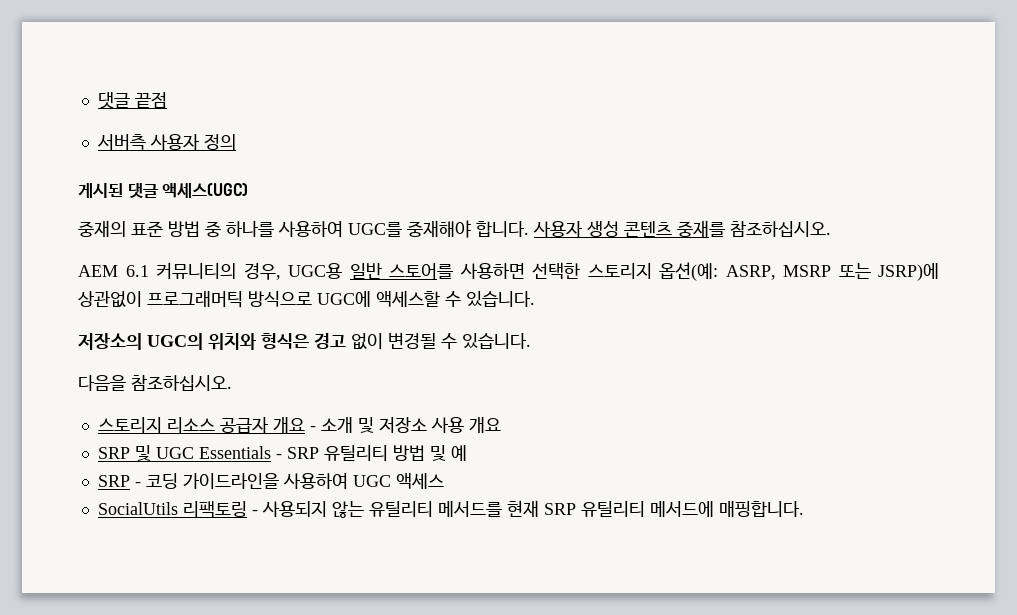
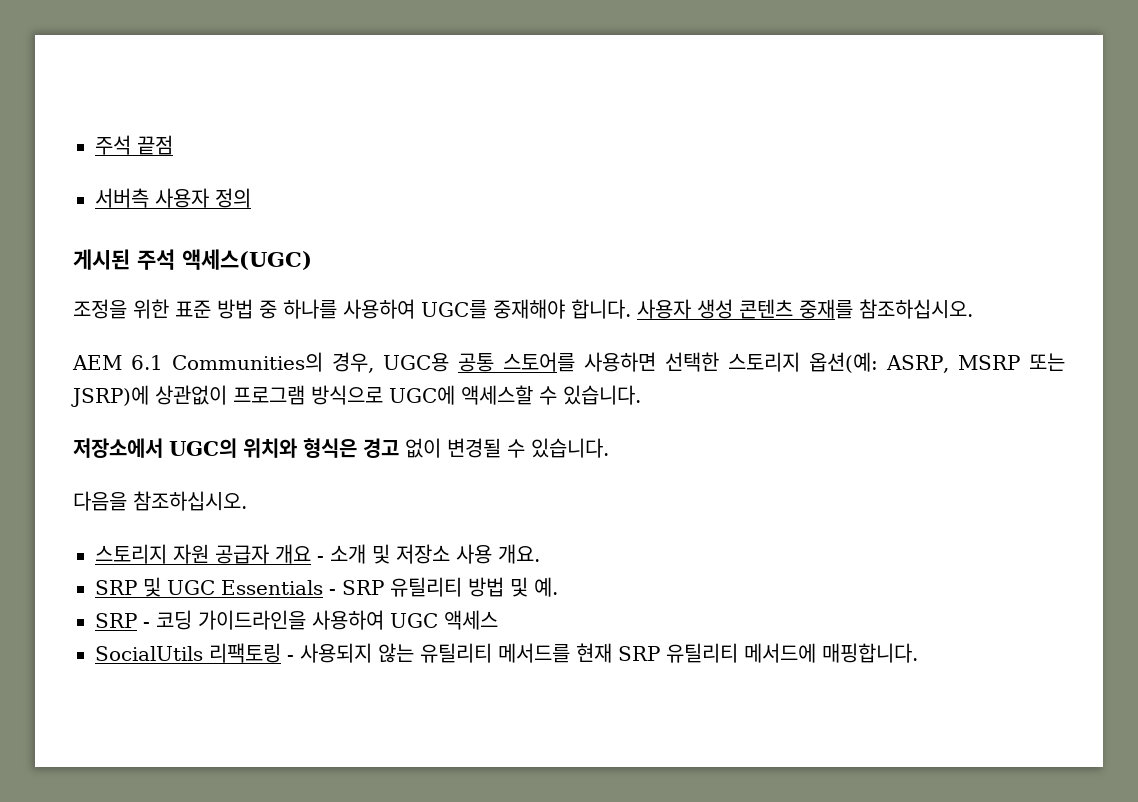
- 댓글 끝점
+ 주석 끝점
- 게시된 댓글 액세스(UGC)
+ 게시된 주석 액세스(UGC)
- 중재의 표준 방법 중 하나를 사용하여 UGC를 중재해야 합니다.
+ 조정을 위한 표준 방법 중 하나를 사용하여 UGC를 중재해야 합니다.
- AEM 6.1 커뮤니티의 경우, UGC용 일반 스토어를 사용하면 선택한 스토리지 옵션(예: ASRP, MSRP 또는 JSRP)에 상관없이 프로그래머틱 방식으로 UGC에 액세스할 수 있습니다.
+ AEM 6.1 Communities의 경우, UGC용 공통 스토어를 사용하면 선택한 스토리지 옵션(예: ASRP, MSRP 또는 JSRP)에 상관없이 프로그램 방식으로 UGC에 액세스할 수 있습니다.
- 저장소의 UGC의 위치와 형식은 경고 없이 변경될 수 있습니다.
+ 저장소에서 UGC의 위치와 형식은 경고 없이 변경될 수 있습니다.
- 스토리지 리소스 공급자 개요 - 소개 및 저장소 사용 개요
+ 스토리지 자원 공급자 개요 - 소개 및 저장소 사용 개요.
- SRP 및 UGC Essentials - SRP 유틸리티 방법 및 예
+ SRP 및 UGC Essentials - SRP 유틸리티 방법 및 예.

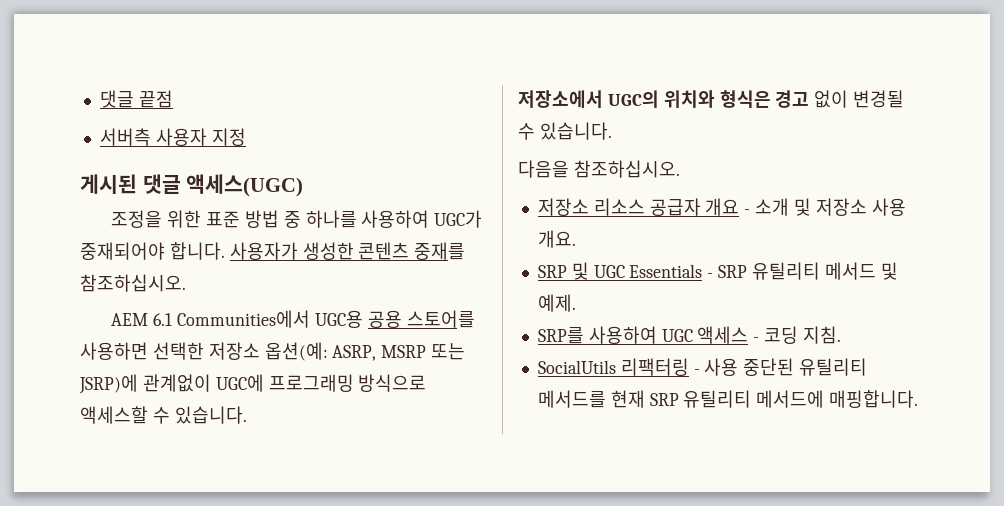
- 주석 끝점
+ 댓글 끝점
- 서버측 사용자 정의
+ 서버측 사용자 지정
- 게시된 주석 액세스(UGC)
+ 게시된 댓글 액세스(UGC)
- 조정을 위한 표준 방법 중 하나를 사용하여 UGC를 중재해야 합니다. 사용자 생성 콘텐츠 중재를 참조하십시오.
+ 조정을 위한 표준 방법 중 하나를 사용하여 UGC가 중재되어야 합니다. 사용자가 생성한 콘텐츠 중재를 참조하십시오.
- AEM 6.1 Communities의 경우, UGC용 공통 스토어를 사용하면 선택한 스토리지 옵션(예: ASRP, MSRP 또는 JSRP)에 상관없이 프로그램 방식으로 UGC에 액세스할 수 있습니다.
+ AEM 6.1 Communities에서 UGC용 공용 스토어를 사용하면 선택한 저장소 옵션(예: ASRP, MSRP 또는 JSRP)에 관계없이 UGC에 프로그래밍 방식으로 액세스할 수 있습니다.
- 스토리지 자원 공급자 개요 - 소개 및 저장소 사용 개요.
+ 저장소 리소스 공급자 개요 - 소개 및 저장소 사용 개요.
- SRP 및 UGC Essentials - SRP 유틸리티 방법 및 예.
- SRP - 코딩 가이드라인을 사용하여 UGC 액세스
- SocialUtils 리팩토링 - 사용되지 않는 유틸리티 메서드를 현재 SRP 유틸리티 메서드에 매핑합니다.
+ SRP 및 UGC Essentials - SRP 유틸리티 메서드 및 예제.
+ SRP를 사용하여 UGC 액세스 - 코딩 지침.
+ SocialUtils 리팩터링 - 사용 중단된 유틸리티 메서드를 현재 SRP 유틸리티 메서드에 매핑합니다.

